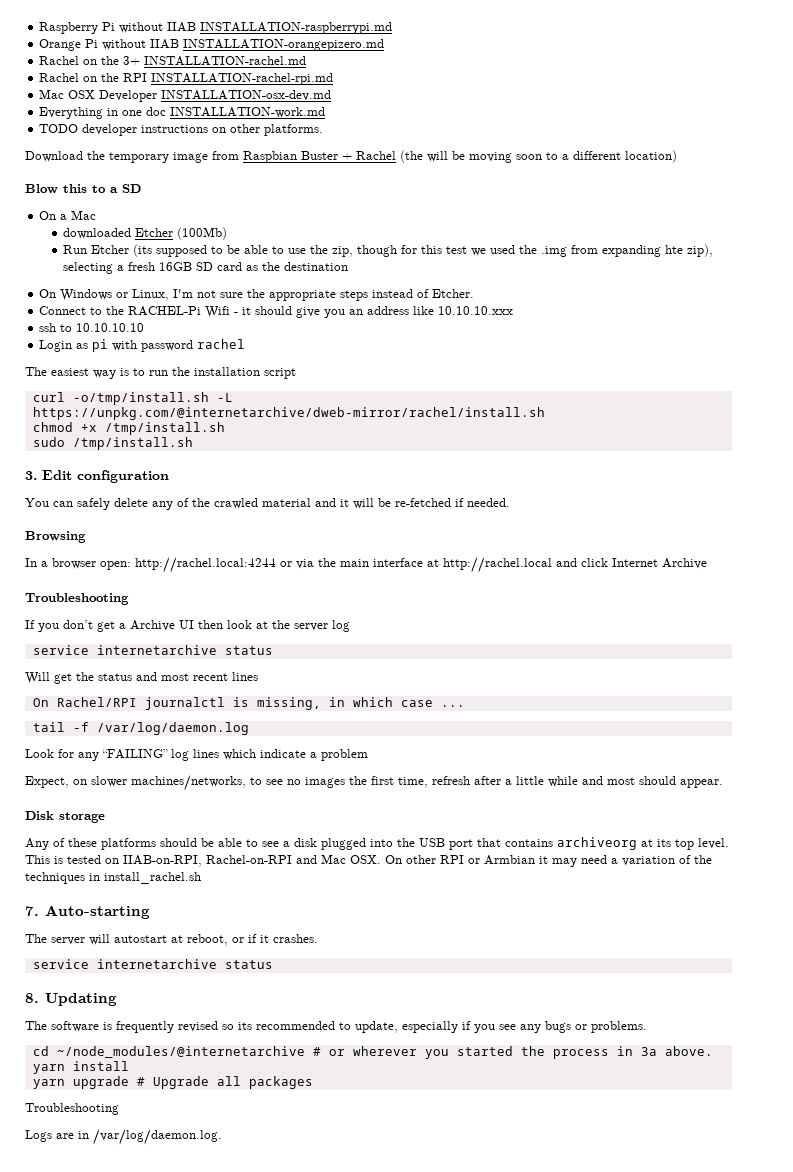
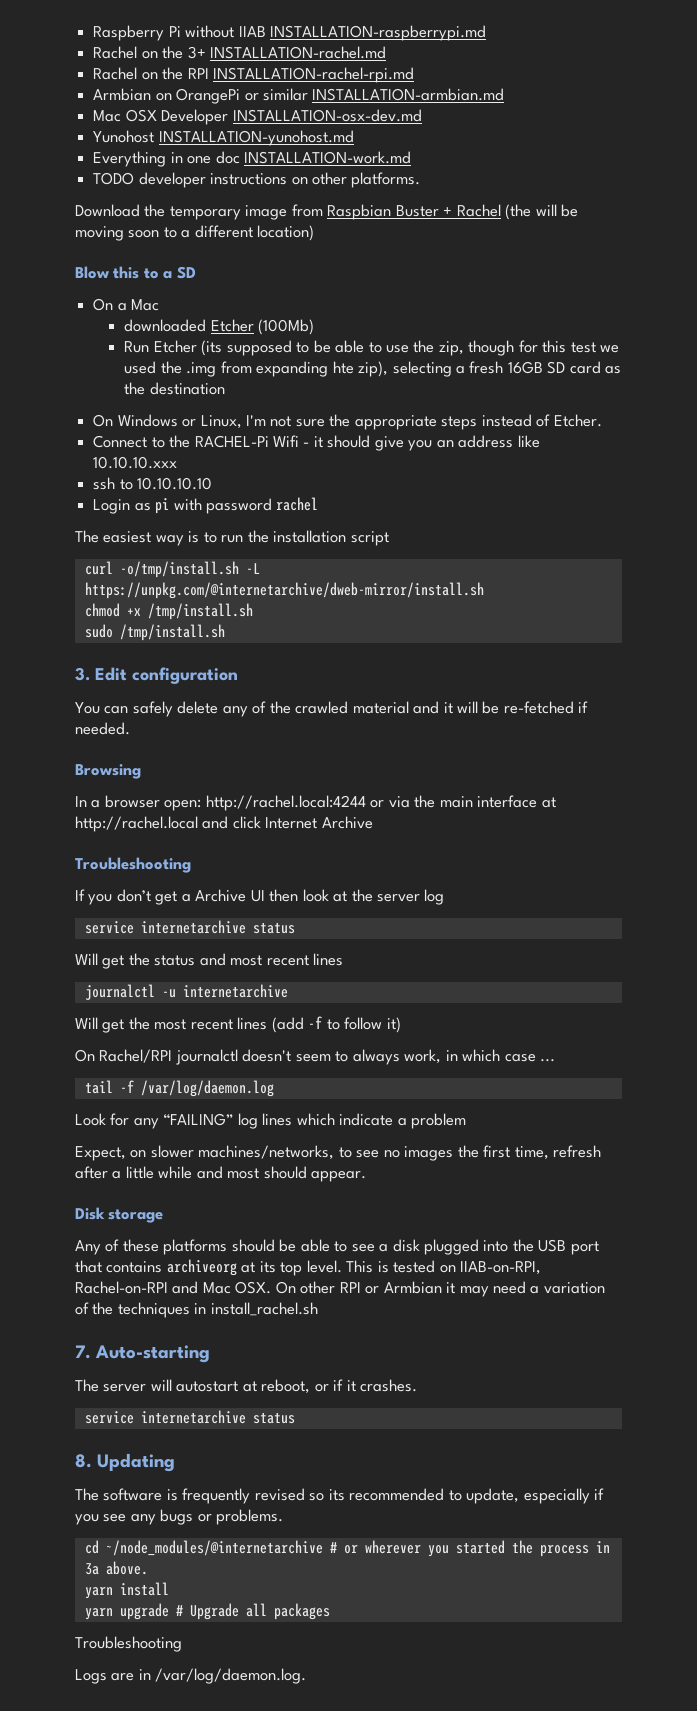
- Orange Pi without IIAB INSTALLATION-orangepizero.md
+ Armbian on OrangePi or similar INSTALLATION-armbian.md
+ Yunohost INSTALLATION-yunohost.md
- curl -o/tmp/install.sh -L https://unpkg.com/@internetarchive/dweb-mirror/rachel/install.sh
+ curl -o/tmp/install.sh -L https://unpkg.com/@internetarchive/dweb-mirror/install.sh
- On Rachel/RPI journalctl is missing, in which case ...
+ journalctl -u internetarchive
+ Will get the most recent lines (add -f to follow it)
+ On Rachel/RPI journalctl doesn't seem to always work, in which case ...

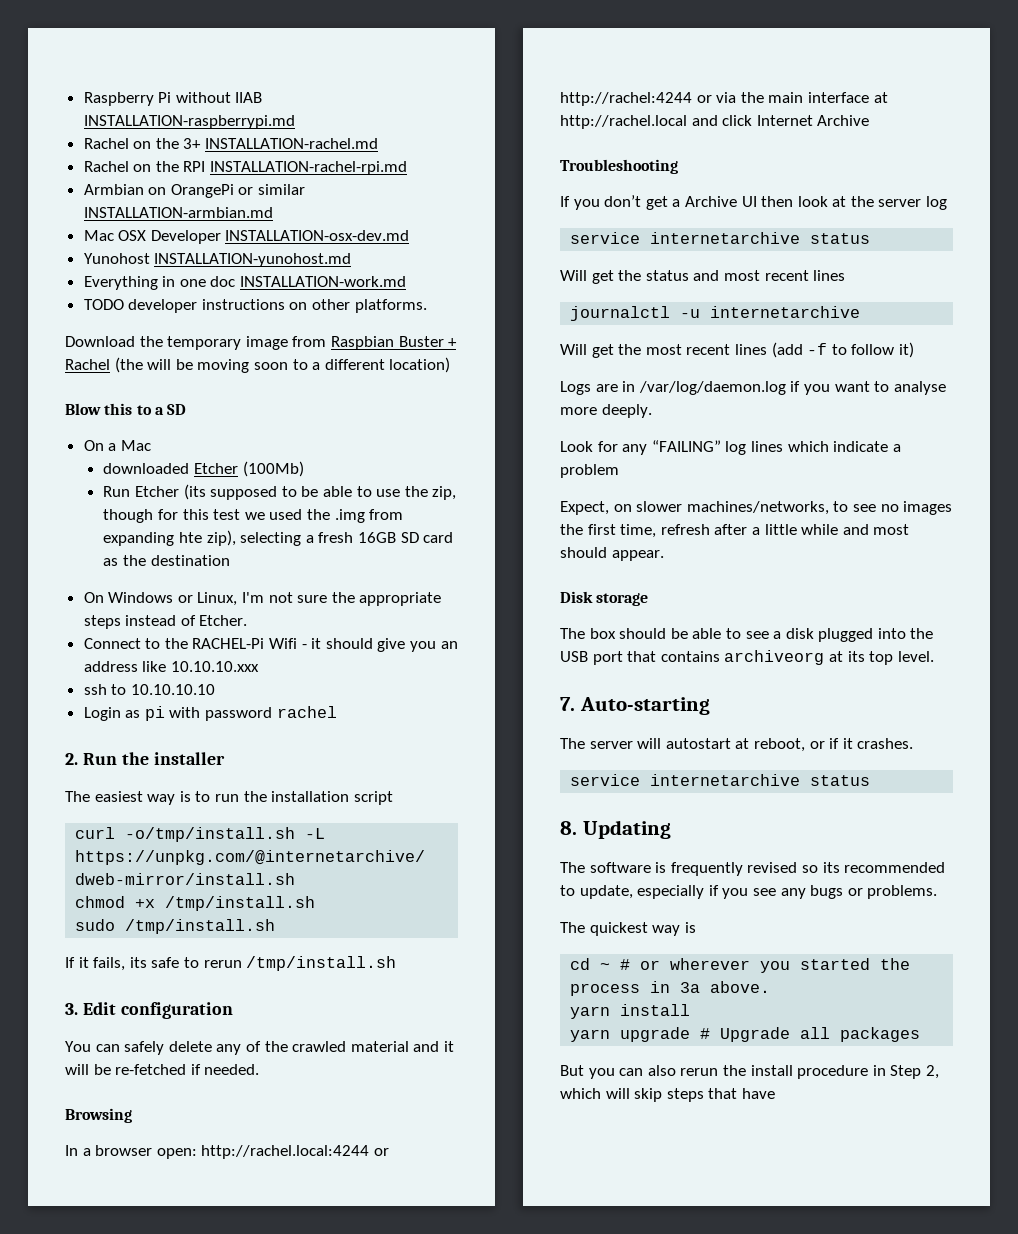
+ 2. Run the installer
+ If it fails, its safe to rerun /tmp/install.sh
- In a browser open: http://rachel.local:4244 or via the main interface at http://rachel.local and click Internet Archive
+ In a browser open: http://rachel.local:4244 or http://rachel:4244 or via the main interface at http://rachel.local and click Internet Archive
- On Rachel/RPI journalctl doesn't seem to always work, in which case ...
- tail -f /var/log/daemon.log
+ Logs are in /var/log/daemon.log if you want to analyse more deeply.
- Any of these platforms should be able to see a disk plugged into the USB port that contains archiveorg at its top level. This is tested on IIAB-on-RPI, Rachel-on-RPI and Mac OSX. On other RPI or Armbian it may need a variation of the techniques in install_rachel.sh
+ The box should be able to see a disk plugged into the USB port that contains archiveorg at its top level.
+ The quickest way is
- cd ~/node_modules/@internetarchive # or wherever you started the process in 3a above.
+ cd ~ # or wherever you started the process in 3a above.
  yarn upgrade # Upgrade all packages
- Troubleshooting
- Logs are in /var/log/daemon.log.
+ But you can also rerun the install procedure in Step 2, which will skip steps that have

